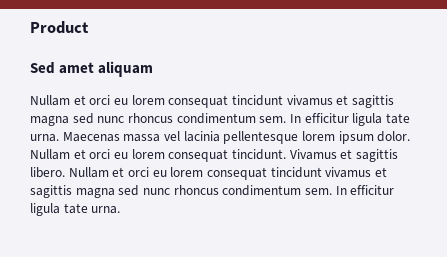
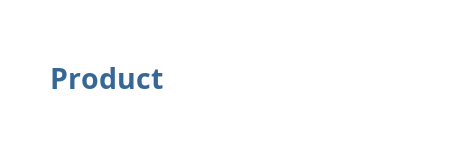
- Sed amet aliquam
- Nullam et orci eu lorem consequat tincidunt vivamus et sagittis magna sed nunc rhoncus condimentum sem. In efficitur ligula tate urna. Maecenas massa vel lacinia pellentesque lorem ipsum dolor. Nullam et orci eu lorem consequat tincidunt. Vivamus et sagittis libero. Nullam et orci eu lorem consequat tincidunt vivamus et sagittis magna sed nunc rhoncus condimentum sem. In efficitur ligula tate urna.

